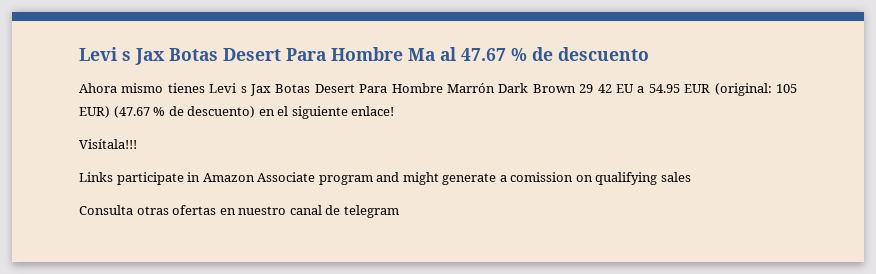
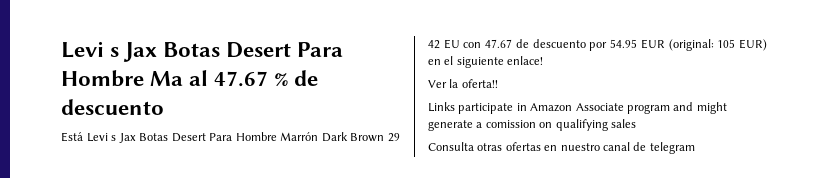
- Ahora mismo tienes Levi s Jax Botas Desert Para Hombre Marrón Dark Brown 29 42 EU a 54.95 EUR (original: 105 EUR) (47.67 % de descuento) en el siguiente enlace!
+ Está Levi s Jax Botas Desert Para Hombre Marrón Dark Brown 29 42 EU con 47.67 de descuento por 54.95 EUR (original: 105 EUR) en el siguiente enlace!
- Visítala!!!
+ Ver la oferta!!

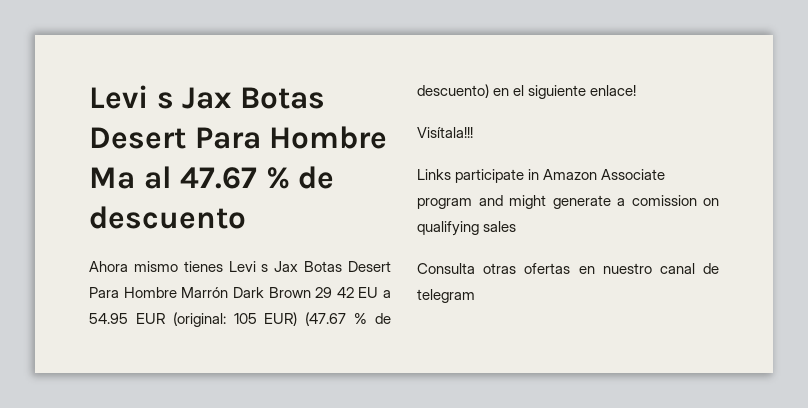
- Está Levi s Jax Botas Desert Para Hombre Marrón Dark Brown 29 42 EU con 47.67 de descuento por 54.95 EUR (original: 105 EUR) en el siguiente enlace!
+ Ahora mismo tienes Levi s Jax Botas Desert Para Hombre Marrón Dark Brown 29 42 EU a 54.95 EUR (original: 105 EUR) (47.67 % de descuento) en el siguiente enlace!
- Ver la oferta!!
+ Visítala!!!

